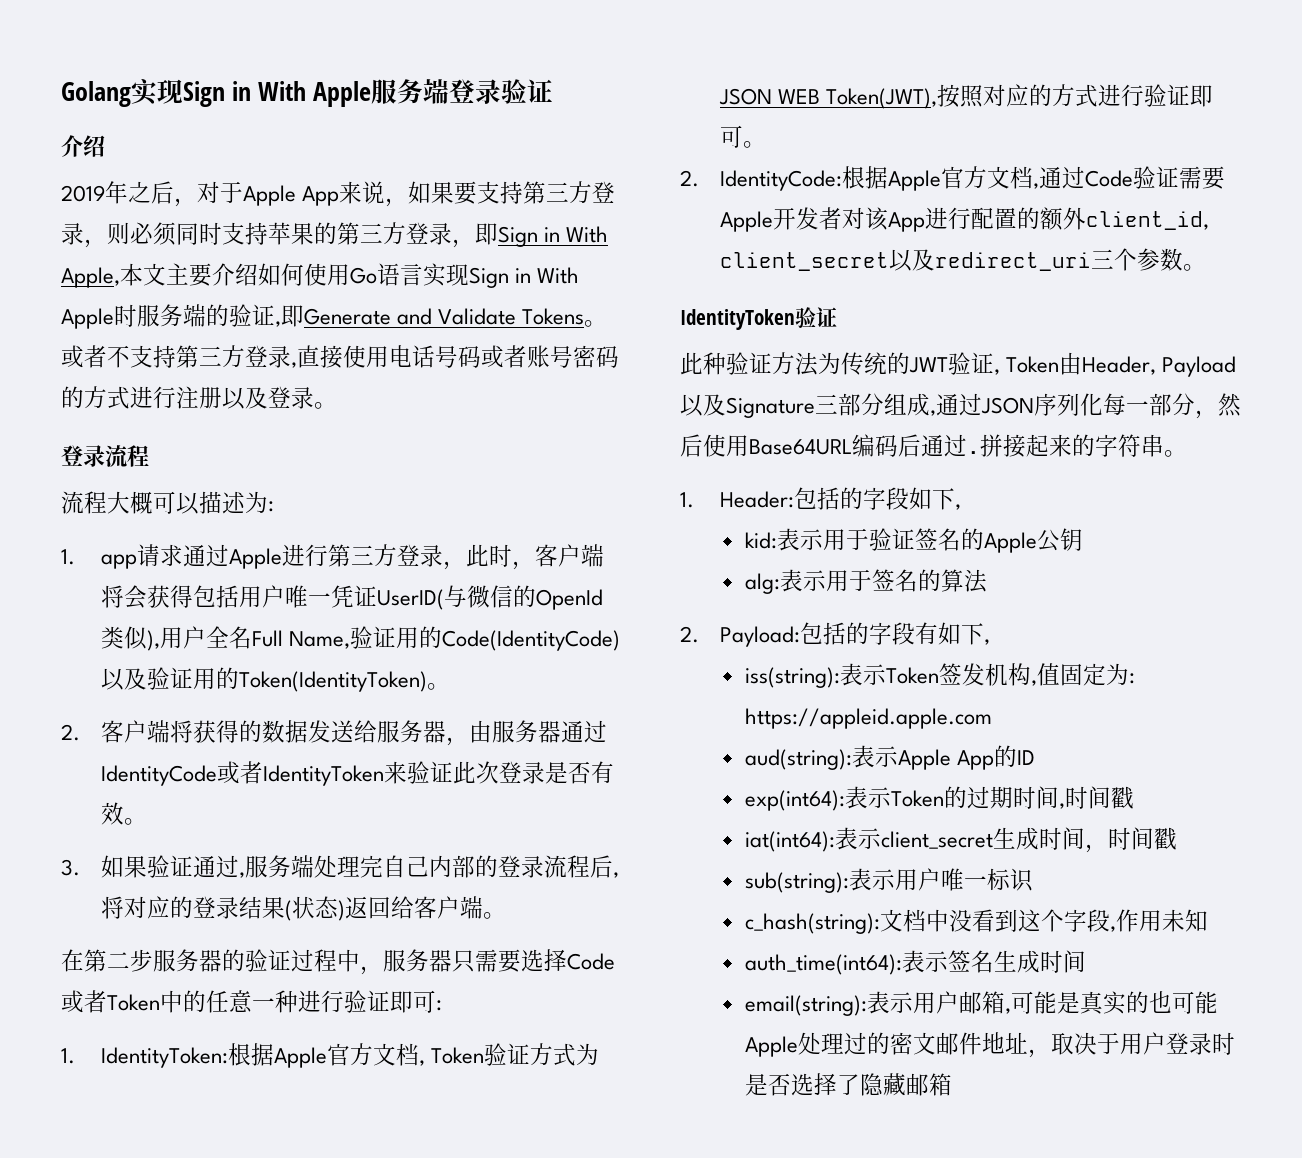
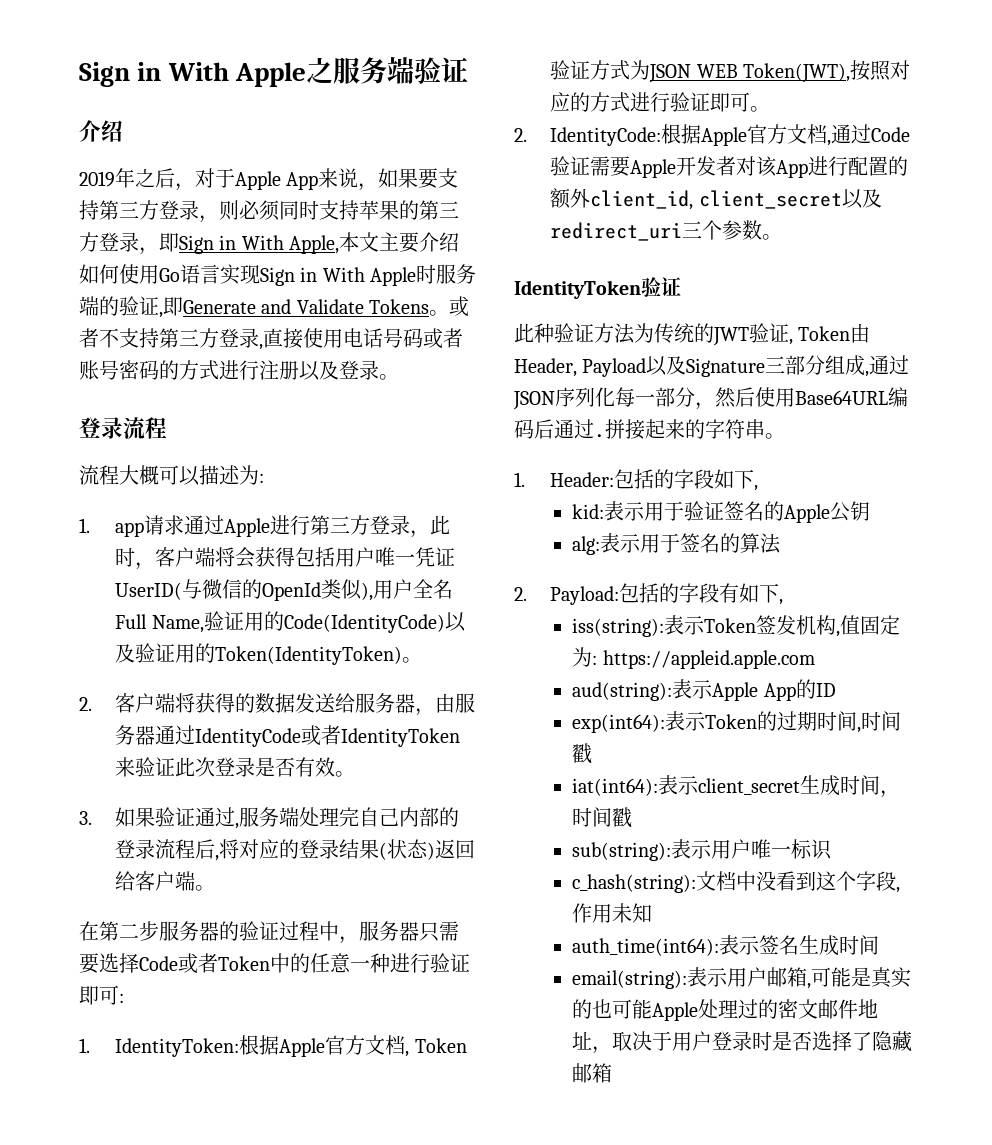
- Golang实现Sign in With Apple服务端登录验证
+ Sign in With Apple之服务端验证

